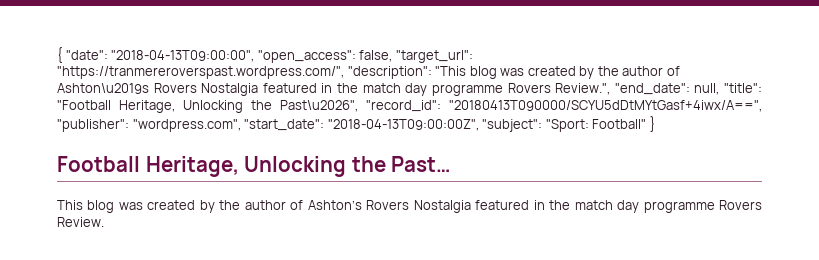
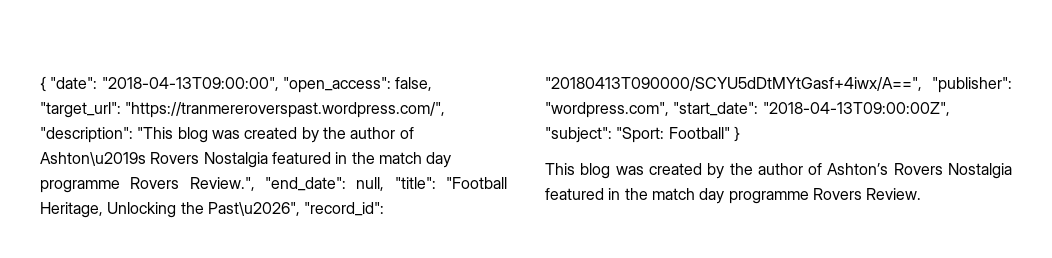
- Football Heritage, Unlocking the Past…

